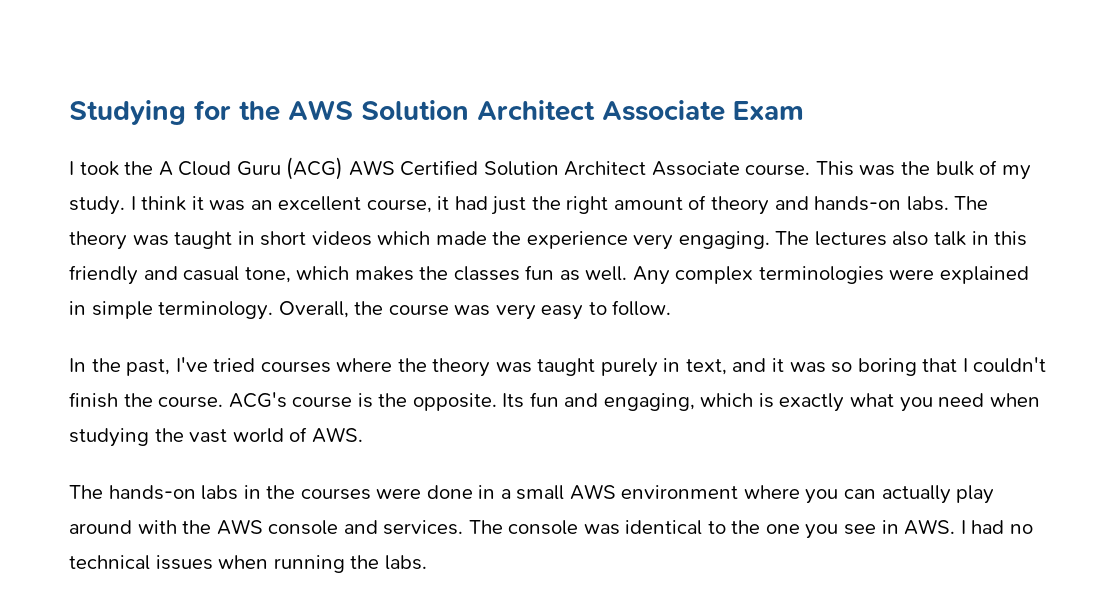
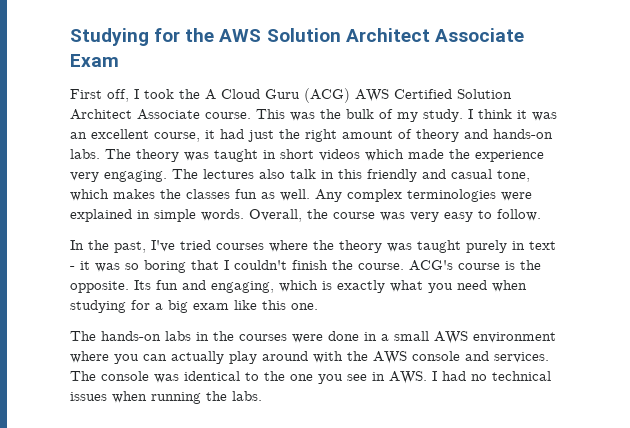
- I took the A Cloud Guru (ACG) AWS Certified Solution Architect Associate course.
+ First off, I took the A Cloud Guru (ACG) AWS Certified Solution Architect Associate course.
- Any complex terminologies were explained in simple terminology.
+ Any complex terminologies were explained in simple words.
- In the past, I've tried courses where the theory was taught purely in text, and it was so boring that I couldn't finish the course.
+ In the past, I've tried courses where the theory was taught purely in text - it was so boring that I couldn't finish the course.
- Its fun and engaging, which is exactly what you need when studying the vast world of AWS.
+ Its fun and engaging, which is exactly what you need when studying for a big exam like this one.

